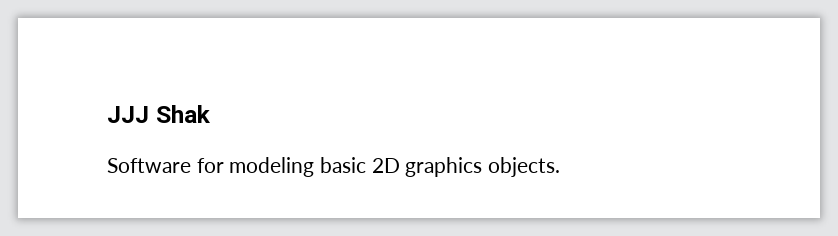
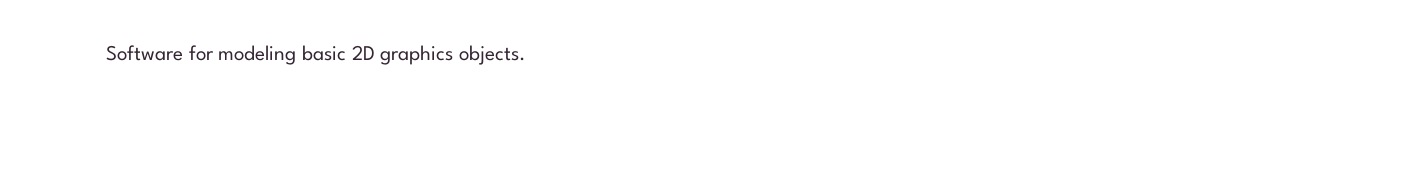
- JJJ Shak

